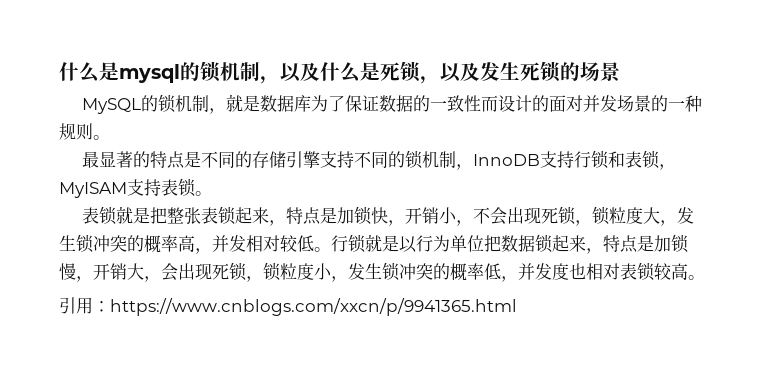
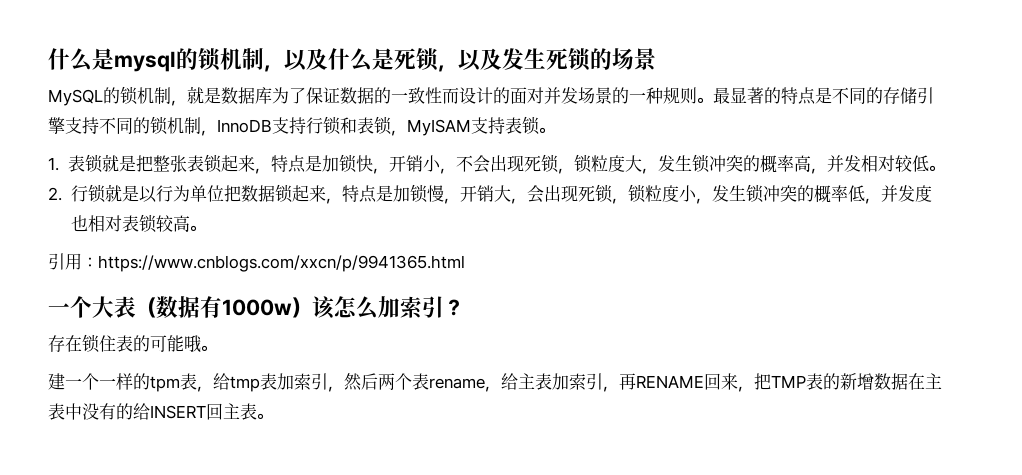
- MySQL的锁机制，就是数据库为了保证数据的一致性而设计的面对并发场景的一种规则。
- 最显著的特点是不同的存储引擎支持不同的锁机制，InnoDB支持行锁和表锁，MyISAM支持表锁。
+ MySQL的锁机制，就是数据库为了保证数据的一致性而设计的面对并发场景的一种规则。最显著的特点是不同的存储引擎支持不同的锁机制，InnoDB支持行锁和表锁，MyISAM支持表锁。
- 表锁就是把整张表锁起来，特点是加锁快，开销小，不会出现死锁，锁粒度大，发生锁冲突的概率高，并发相对较低。行锁就是以行为单位把数据锁起来，特点是加锁慢，开销大，会出现死锁，锁粒度小，发生锁冲突的概率低，并发度也相对表锁较高。
+ 1.表锁就是把整张表锁起来，特点是加锁快，开销小，不会出现死锁，锁粒度大，发生锁冲突的概率高，并发相对较低。
+ 2.行锁就是以行为单位把数据锁起来，特点是加锁慢，开销大，会出现死锁，锁粒度小，发生锁冲突的概率低，并发度也相对表锁较高。
+ 一个大表（数据有1000w）该怎么加索引？
+ 存在锁住表的可能哦。
+ 建一个一样的tpm表，给tmp表加索引，然后两个表rename，给主表加索引，再RENAME回来，把TMP表的新增数据在主表中没有的给INSERT回主表。

